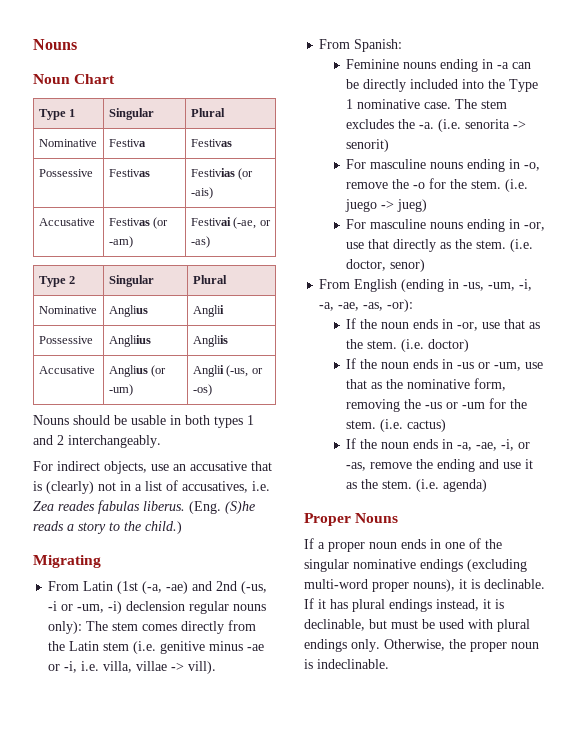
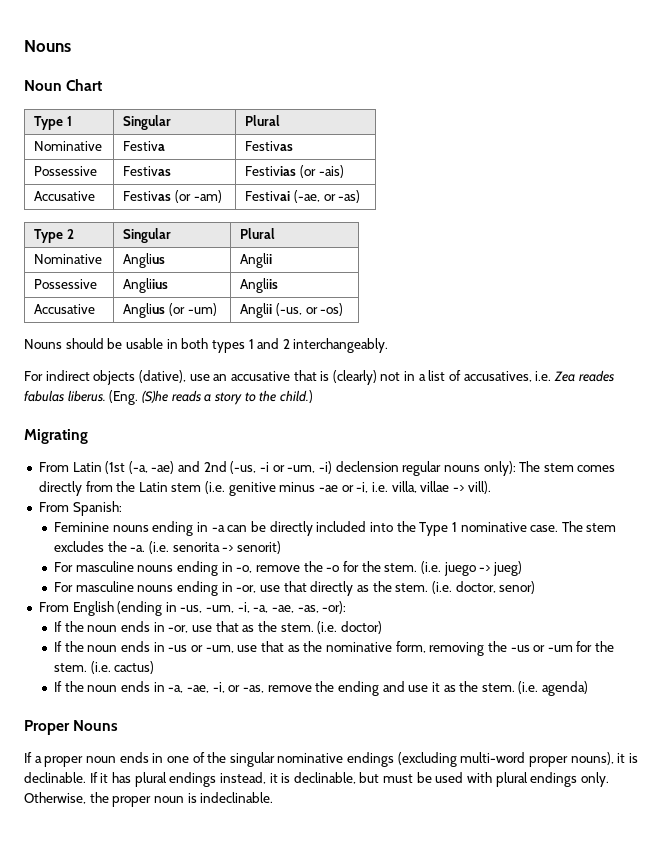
- For indirect objects, use an accusative that is (clearly) not in a list of accusatives, i.e. Zea reades fabulas liberus.
+ For indirect objects (dative), use an accusative that is (clearly) not in a list of accusatives, i.e. Zea reades fabulas liberus.

